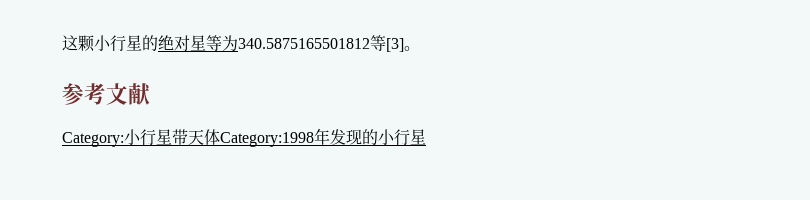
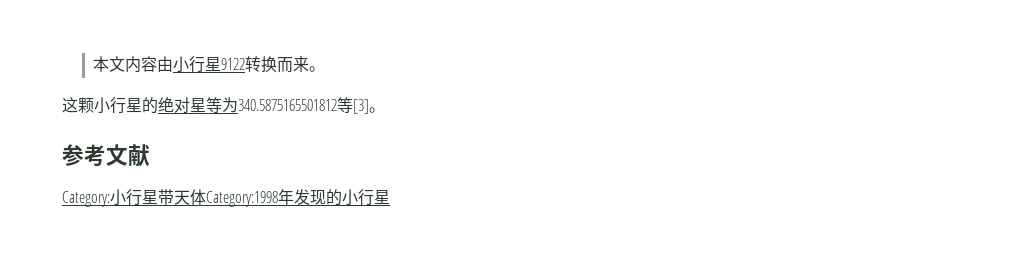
+ 本文内容由小行星9122转换而来。

